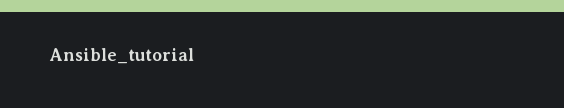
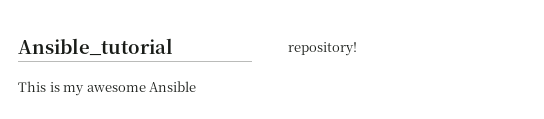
+ This is my awesome Ansible repository!

